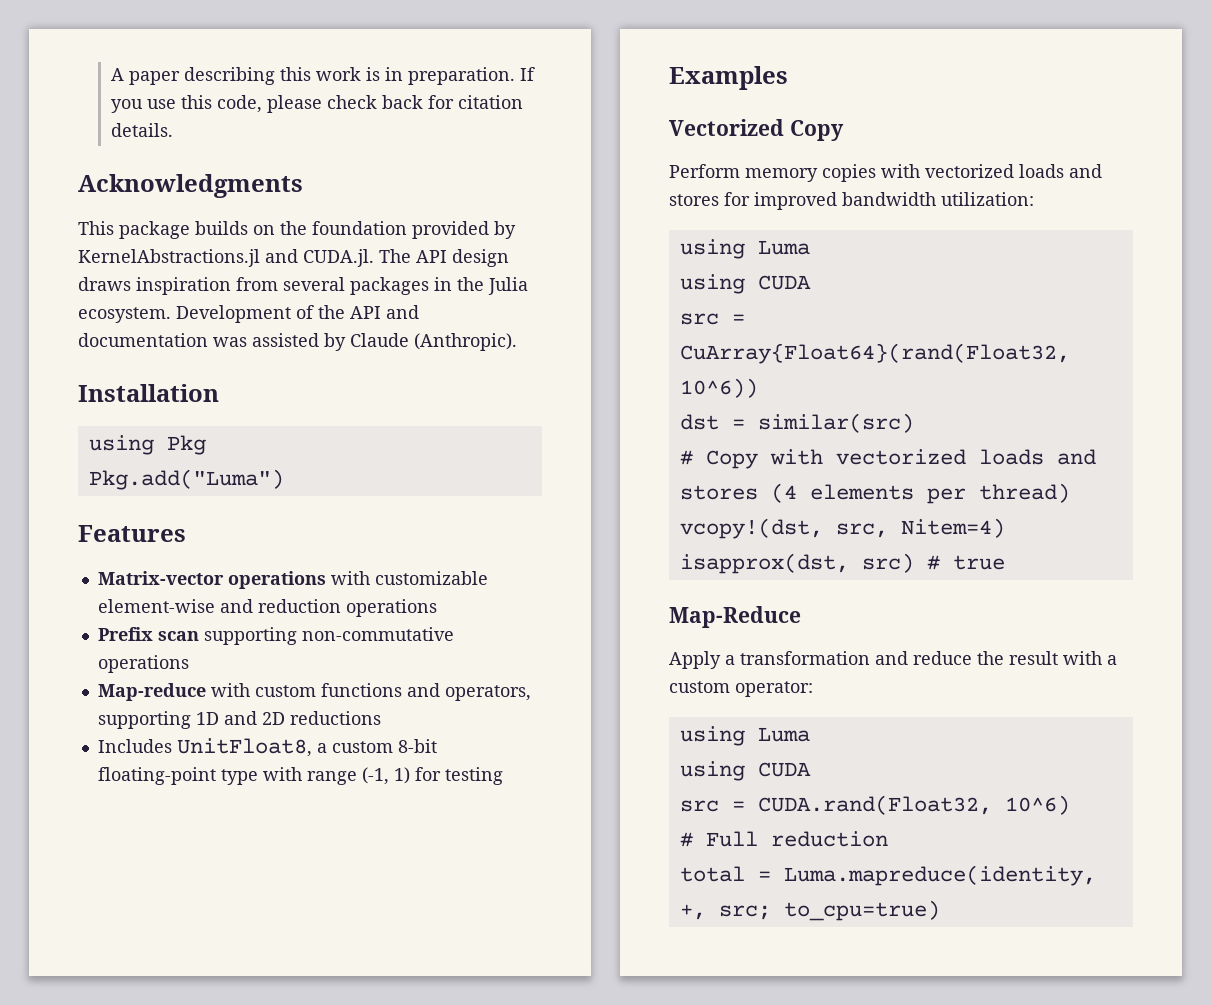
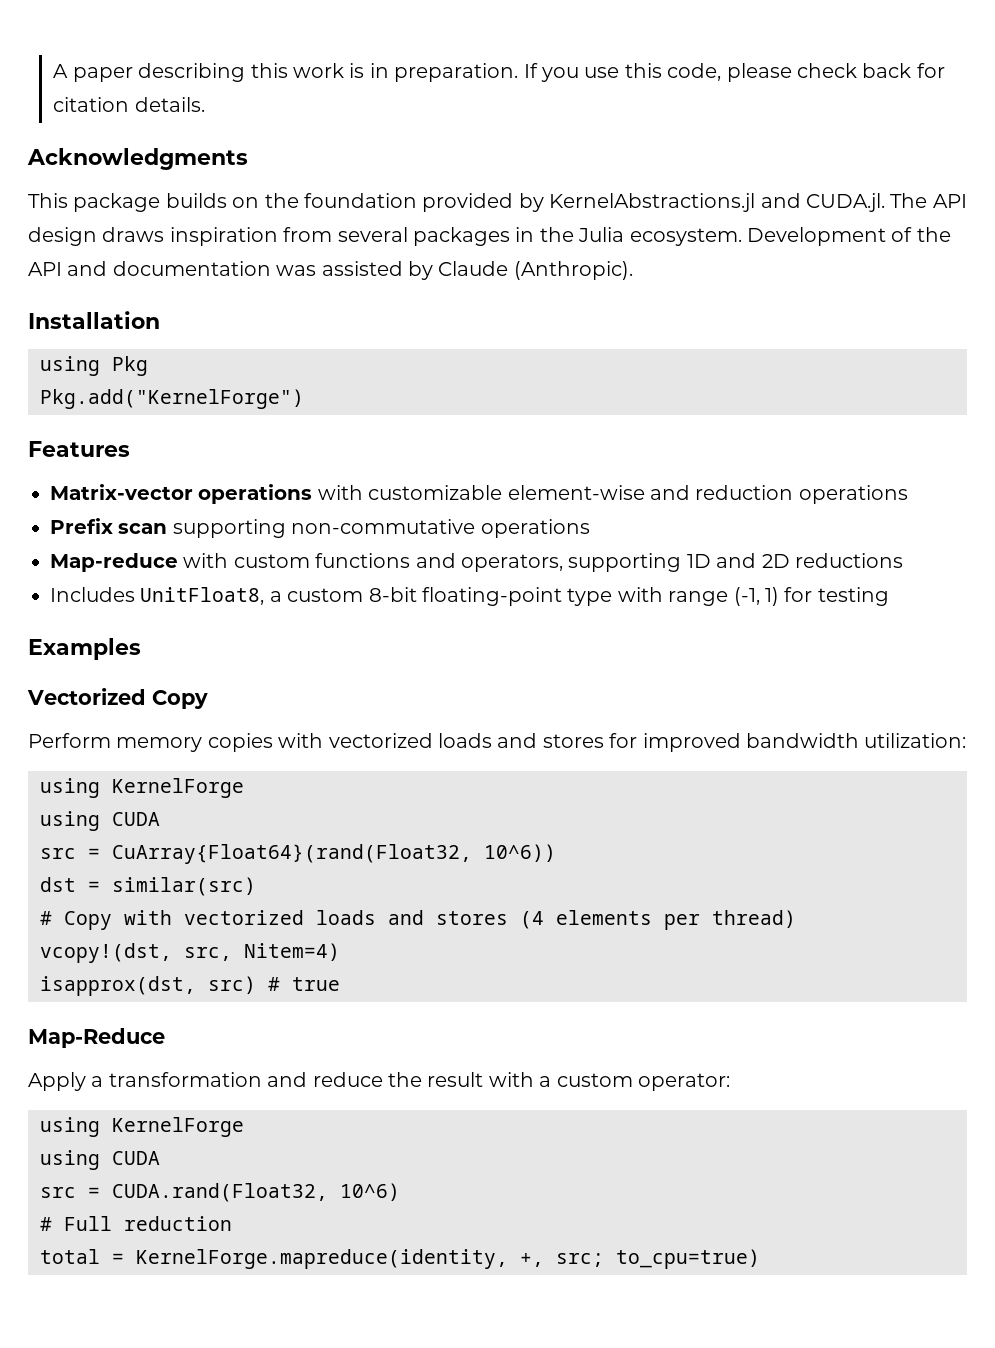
- Pkg.add("Luma")
+ Pkg.add("KernelForge")
  Perform memory copies with vectorized loads and stores for improved bandwidth utilization:
- using Luma
+ using KernelForge
  Apply a transformation and reduce the result with a custom operator:
- using Luma
+ using KernelForge
- total = Luma.mapreduce(identity, +, src; to_cpu=true)
+ total = KernelForge.mapreduce(identity, +, src; to_cpu=true)

